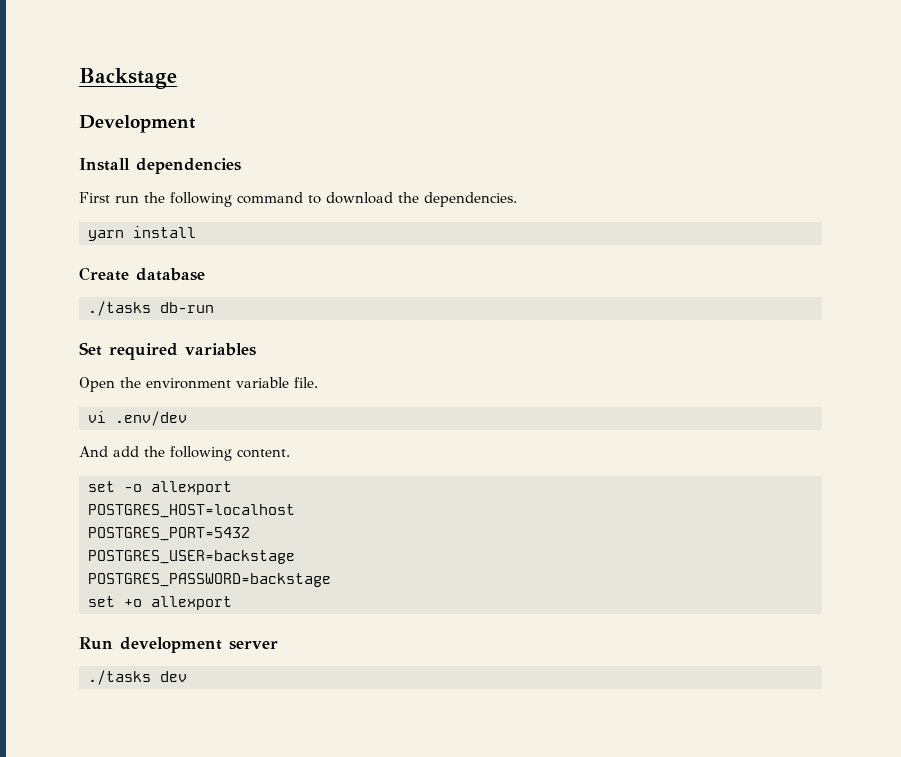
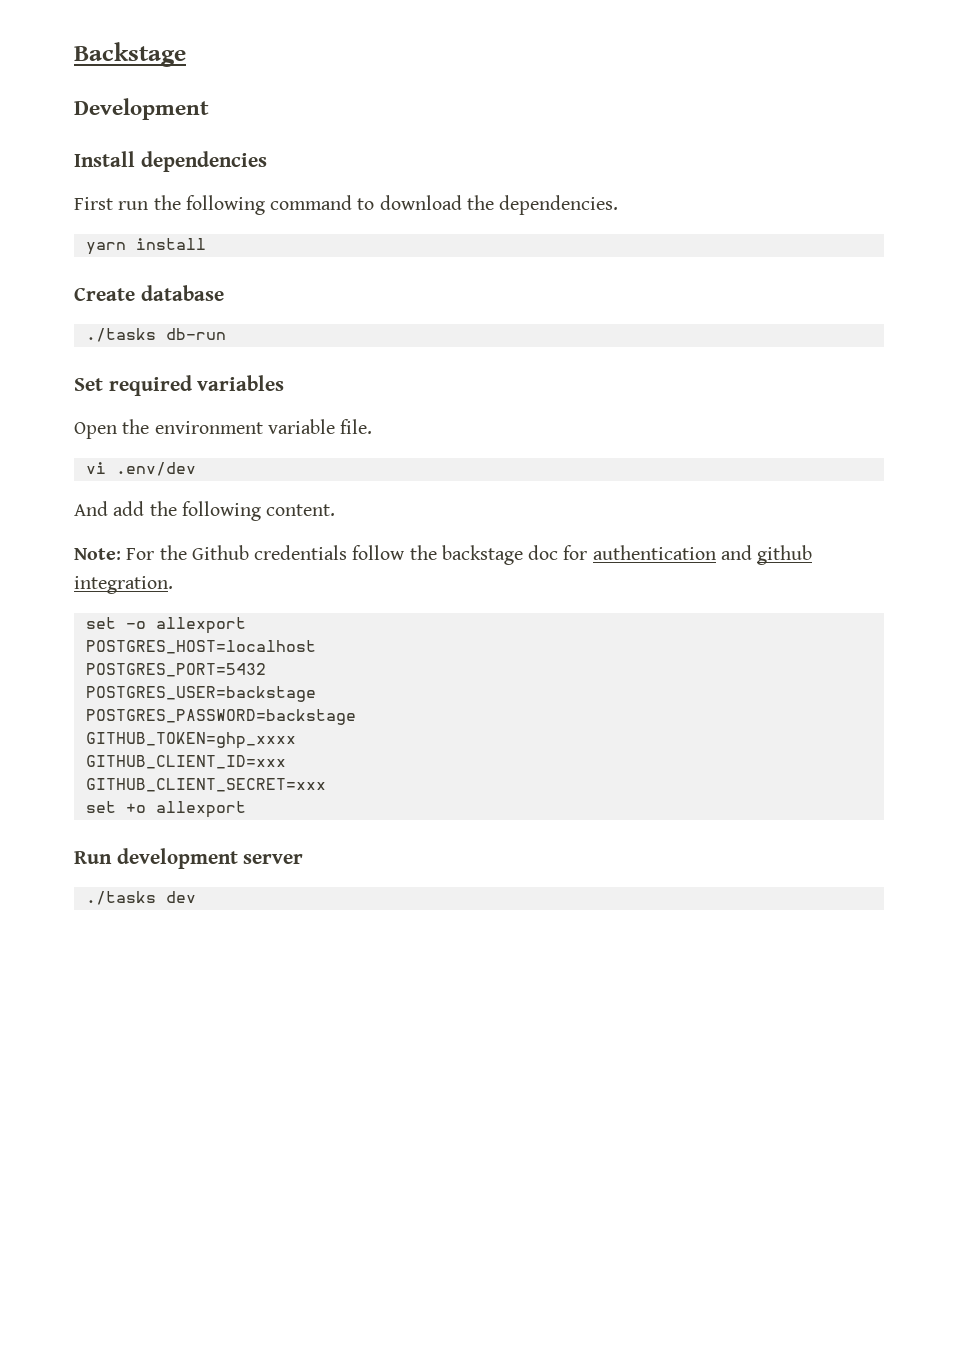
+ Note: For the Github credentials follow the backstage doc for authentication and github integration.
+ GITHUB_TOKEN=ghp_xxxx
+ GITHUB_CLIENT_ID=xxx
+ GITHUB_CLIENT_SECRET=xxx

